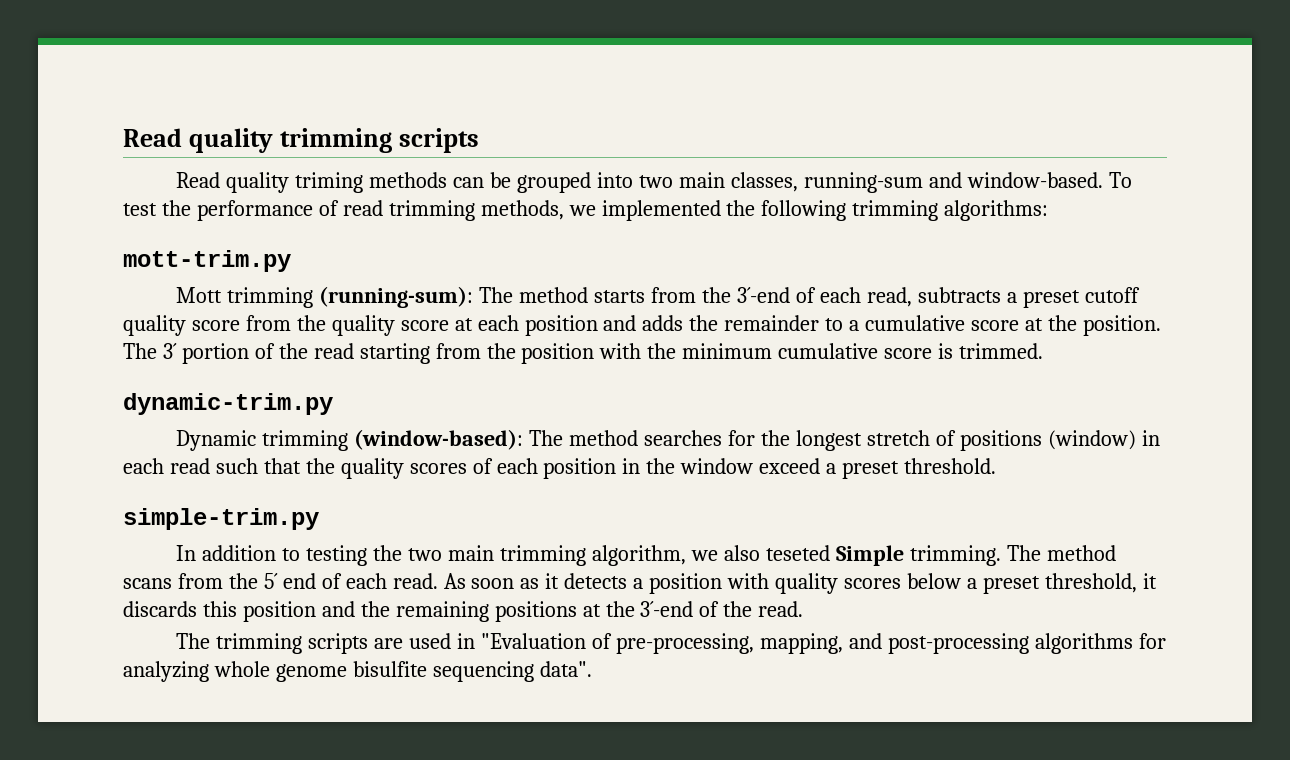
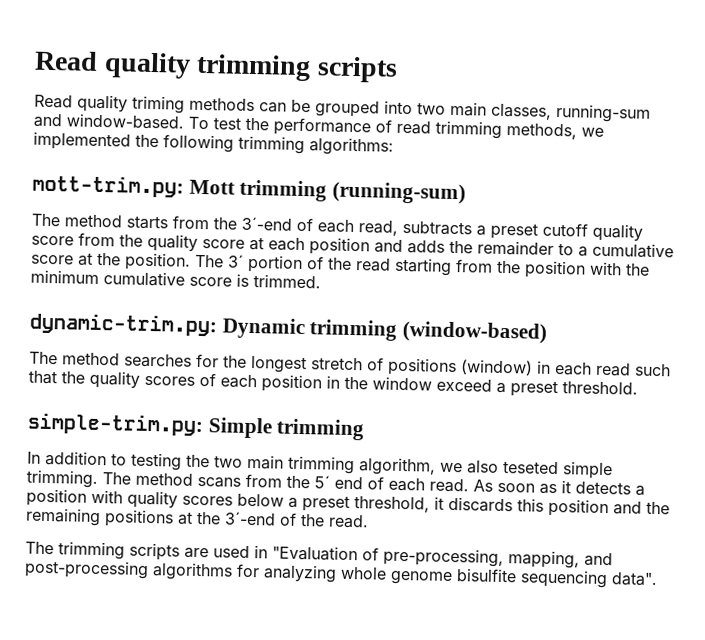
- mott-trim.py
- Mott trimming (running-sum): The method starts from the 3´-end of each read, subtracts a preset cutoff quality score from the quality score at each position and adds the remainder to a cumulative score at the position.
+ mott-trim.py: Mott trimming (running-sum)
+ The method starts from the 3´-end of each read, subtracts a preset cutoff quality score from the quality score at each position and adds the remainder to a cumulative score at the position.
- dynamic-trim.py
- Dynamic trimming (window-based): The method searches for the longest stretch of positions (window) in each read such that the quality scores of each position in the window exceed a preset threshold.
+ dynamic-trim.py: Dynamic trimming (window-based)
+ The method searches for the longest stretch of positions (window) in each read such that the quality scores of each position in the window exceed a preset threshold.
- simple-trim.py
+ simple-trim.py: Simple trimming
- In addition to testing the two main trimming algorithm, we also teseted Simple trimming.
+ In addition to testing the two main trimming algorithm, we also teseted simple trimming.

